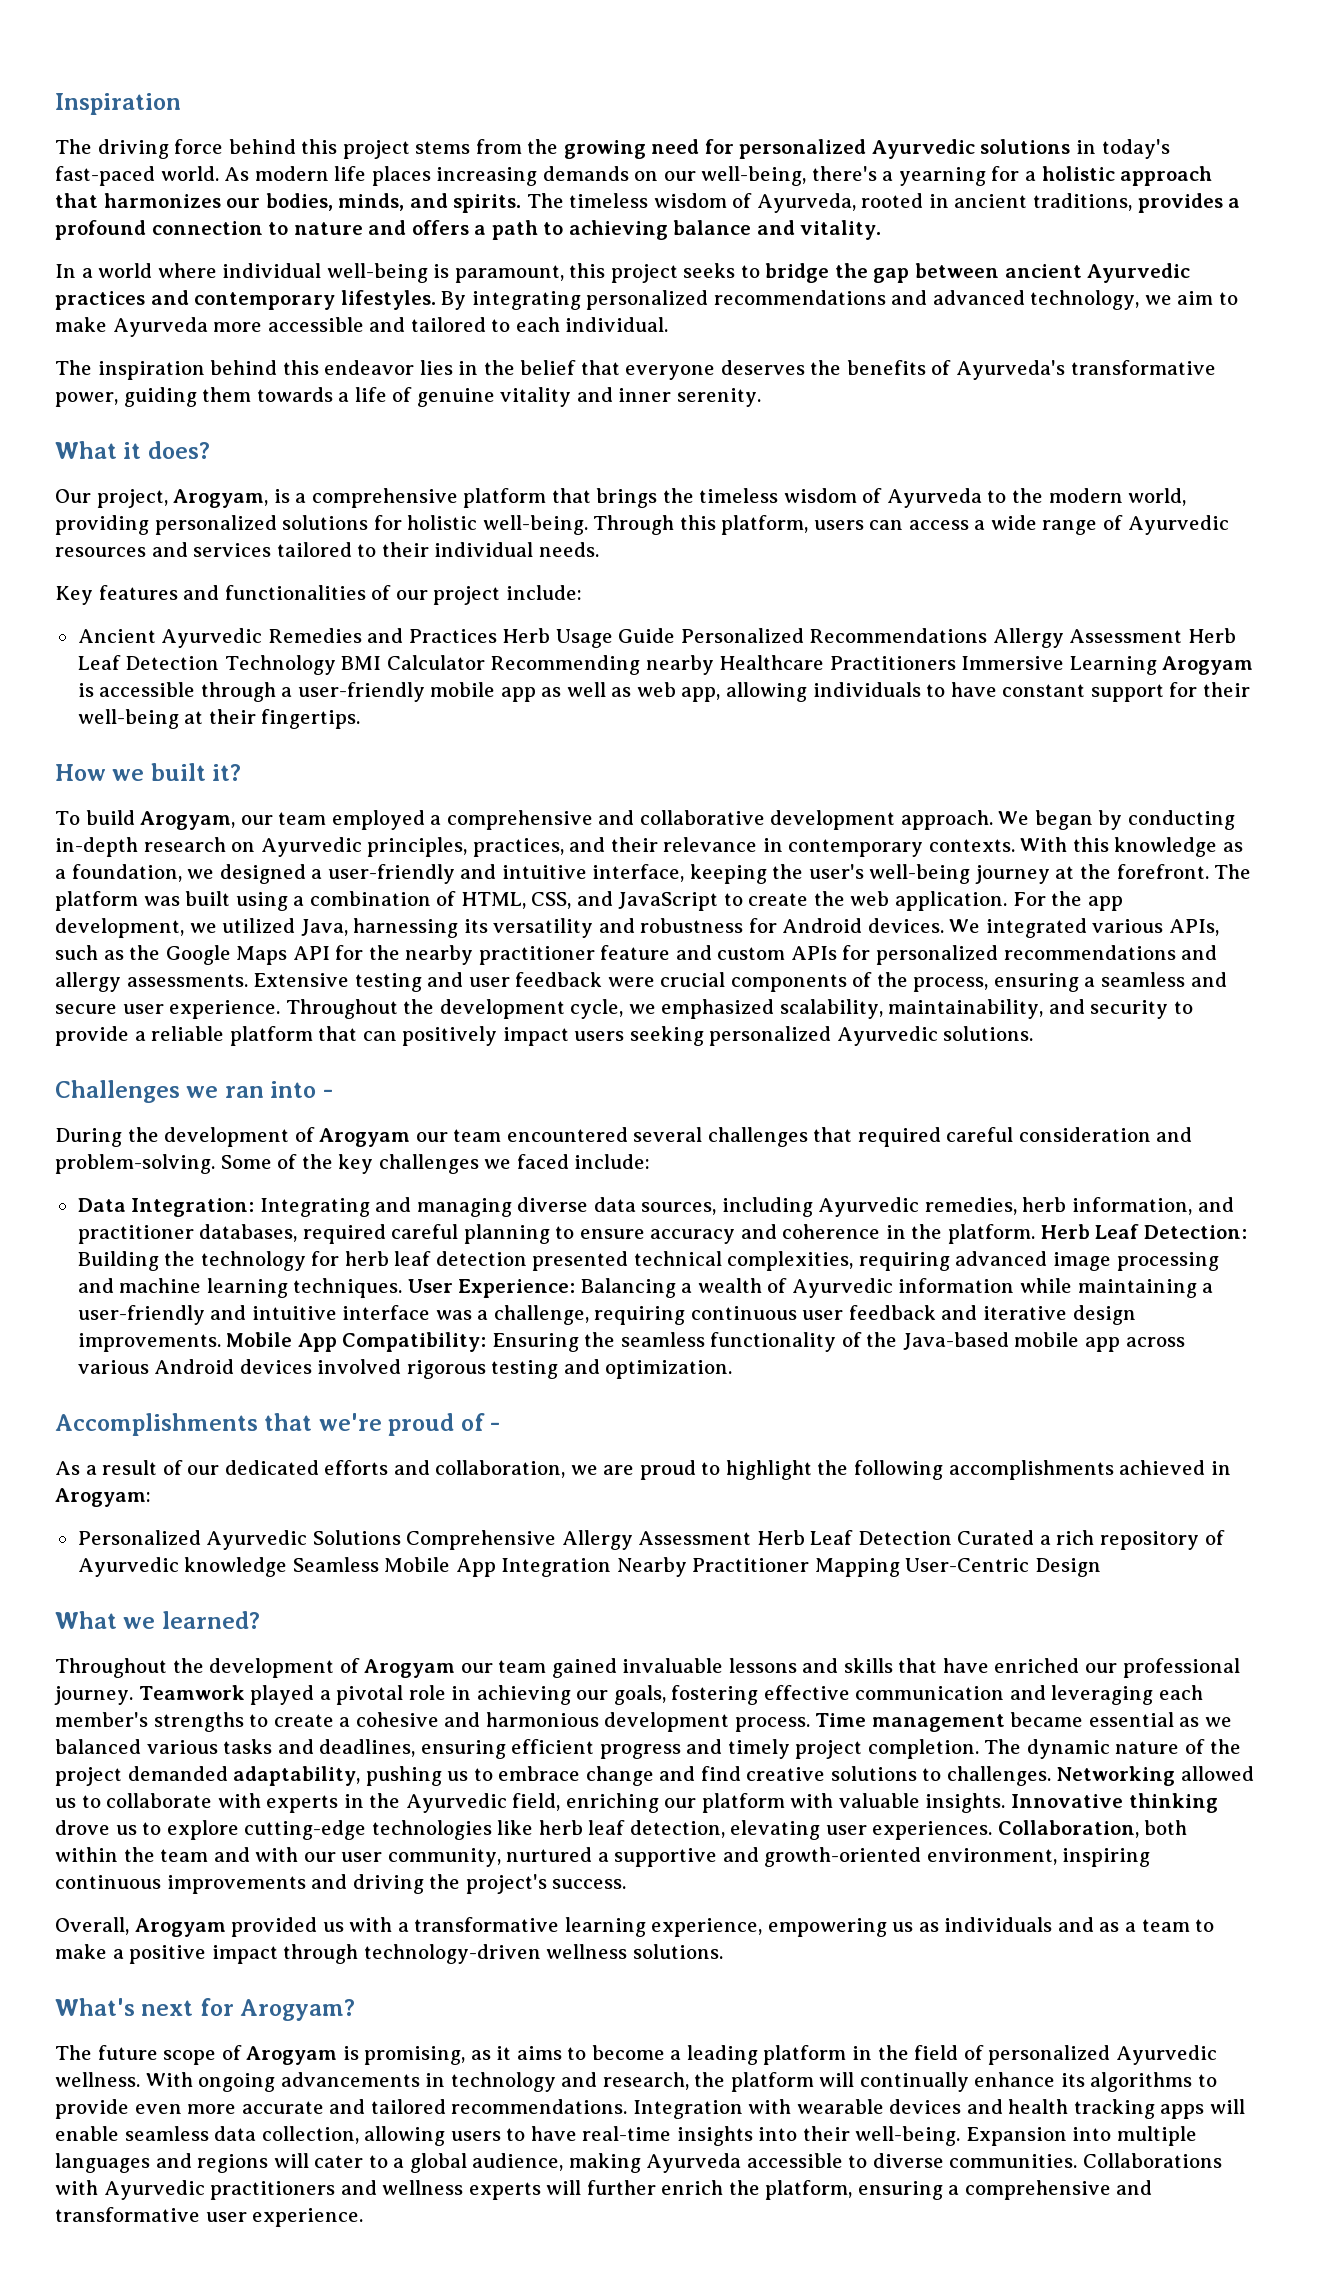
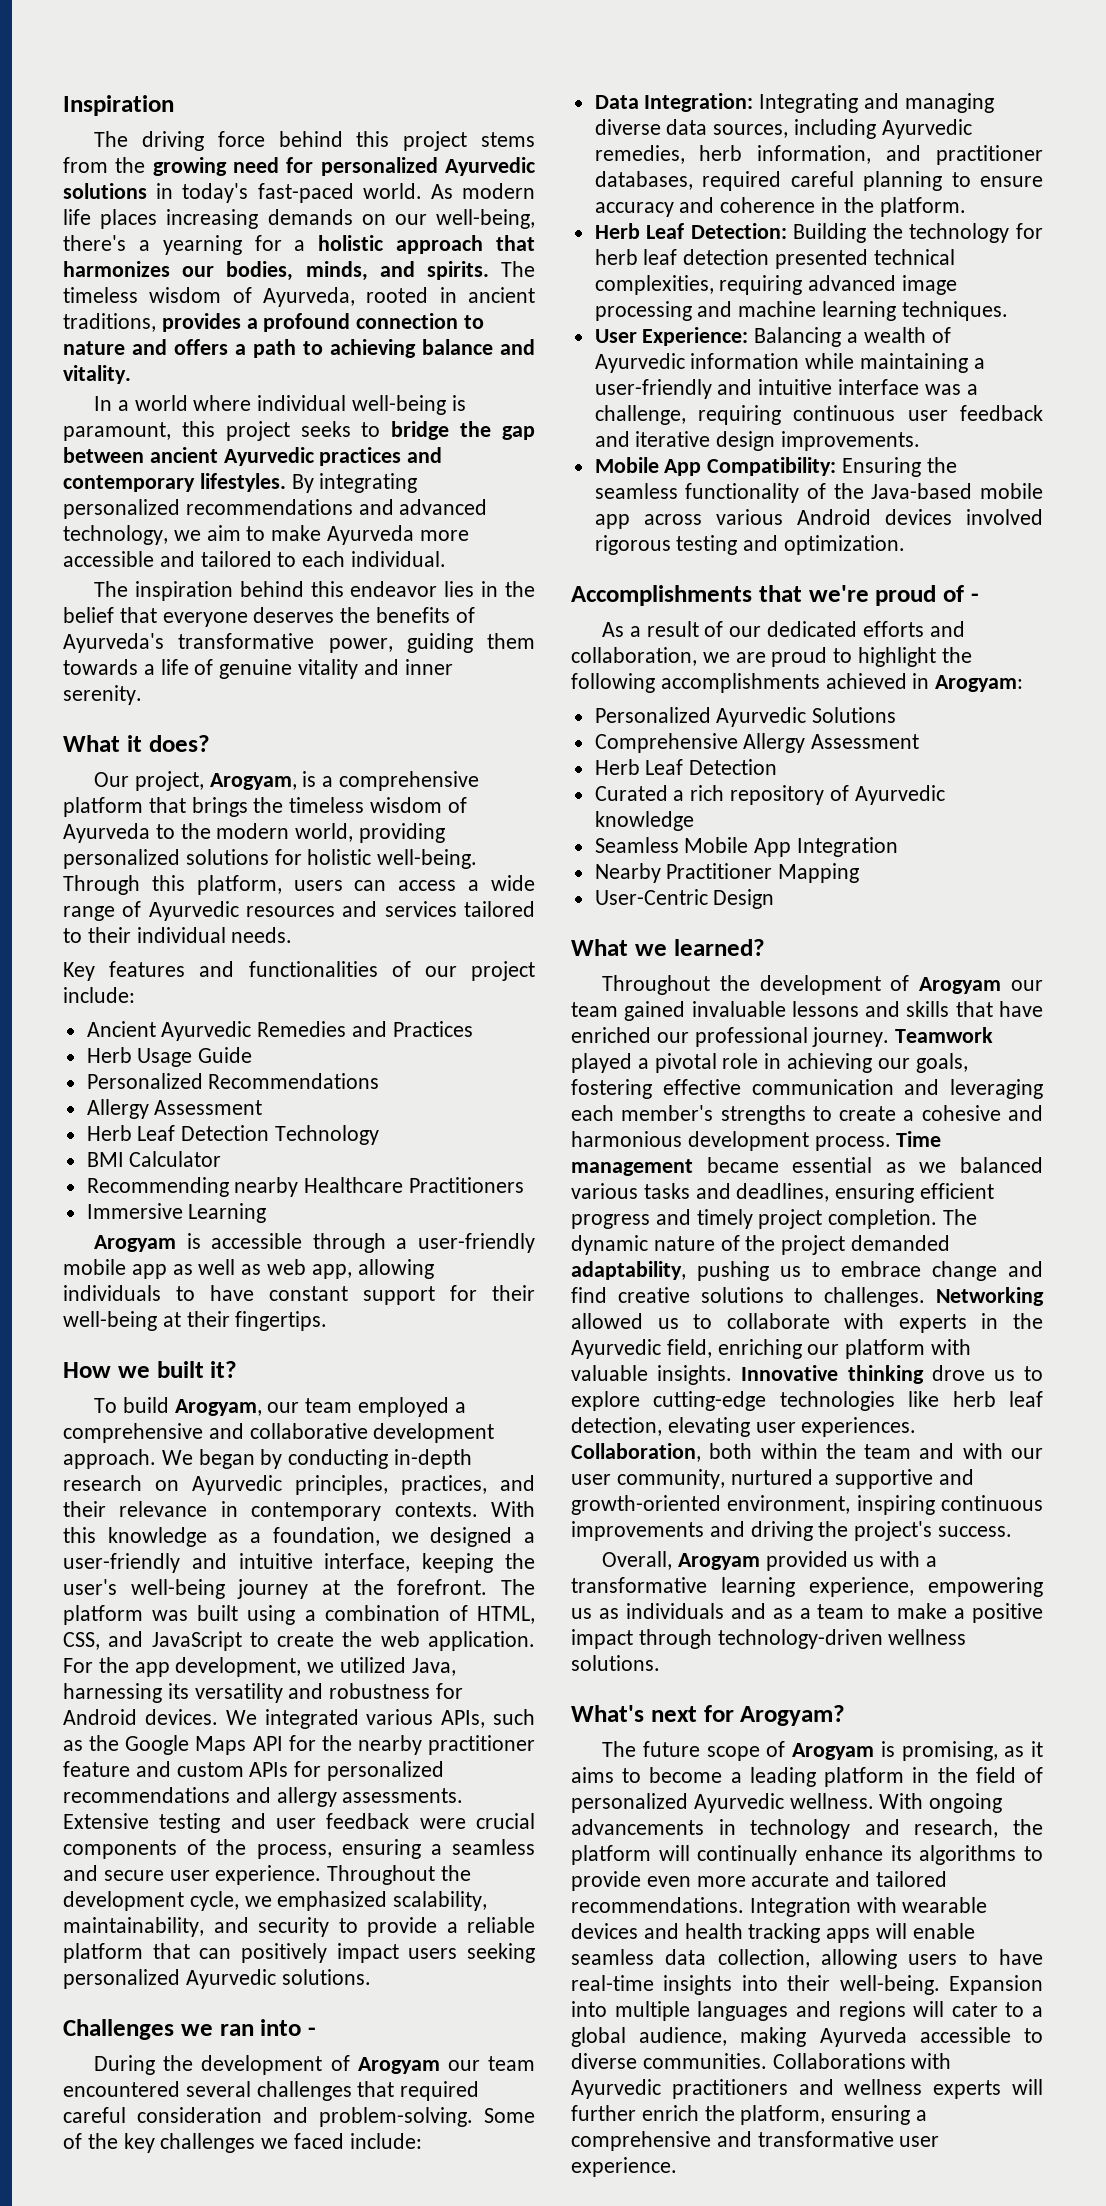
- Ancient Ayurvedic Remedies and Practices Herb Usage Guide Personalized Recommendations Allergy Assessment Herb Leaf Detection Technology BMI Calculator Recommending nearby Healthcare Practitioners Immersive Learning Arogyam is accessible through a user-friendly mobile app as well as web app, allowing individuals to have constant support for their well-being at their fingertips.
+ Ancient Ayurvedic Remedies and Practices
+ Herb Usage Guide
+ Personalized Recommendations
+ Allergy Assessment
+ Herb Leaf Detection Technology
+ BMI Calculator
+ Recommending nearby Healthcare Practitioners
+ Immersive Learning
+ Arogyam is accessible through a user-friendly mobile app as well as web app, allowing individuals to have constant support for their well-being at their fingertips.
- Integrating and managing diverse data sources, including Ayurvedic remedies, herb information, and practitioner databases, required careful planning to ensure accuracy and coherence in the platform. Herb Leaf Detection:
+ Integrating and managing diverse data sources, including Ayurvedic remedies, herb information, and practitioner databases, required careful planning to ensure accuracy and coherence in the platform.
+ Herb Leaf Detection:
- Building the technology for herb leaf detection presented technical complexities, requiring advanced image processing and machine learning techniques. User Experience:
+ Building the technology for herb leaf detection presented technical complexities, requiring advanced image processing and machine learning techniques.
+ User Experience:
- Balancing a wealth of Ayurvedic information while maintaining a user-friendly and intuitive interface was a challenge, requiring continuous user feedback and iterative design improvements. Mobile App Compatibility:
+ Balancing a wealth of Ayurvedic information while maintaining a user-friendly and intuitive interface was a challenge, requiring continuous user feedback and iterative design improvements.
+ Mobile App Compatibility:
- Personalized Ayurvedic Solutions Comprehensive Allergy Assessment Herb Leaf Detection Curated a rich repository of Ayurvedic knowledge Seamless Mobile App Integration Nearby Practitioner Mapping User-Centric Design
+ Personalized Ayurvedic Solutions
+ Comprehensive Allergy Assessment
+ Herb Leaf Detection
+ Curated a rich repository of Ayurvedic knowledge
+ Seamless Mobile App Integration
+ Nearby Practitioner Mapping
+ User-Centric Design

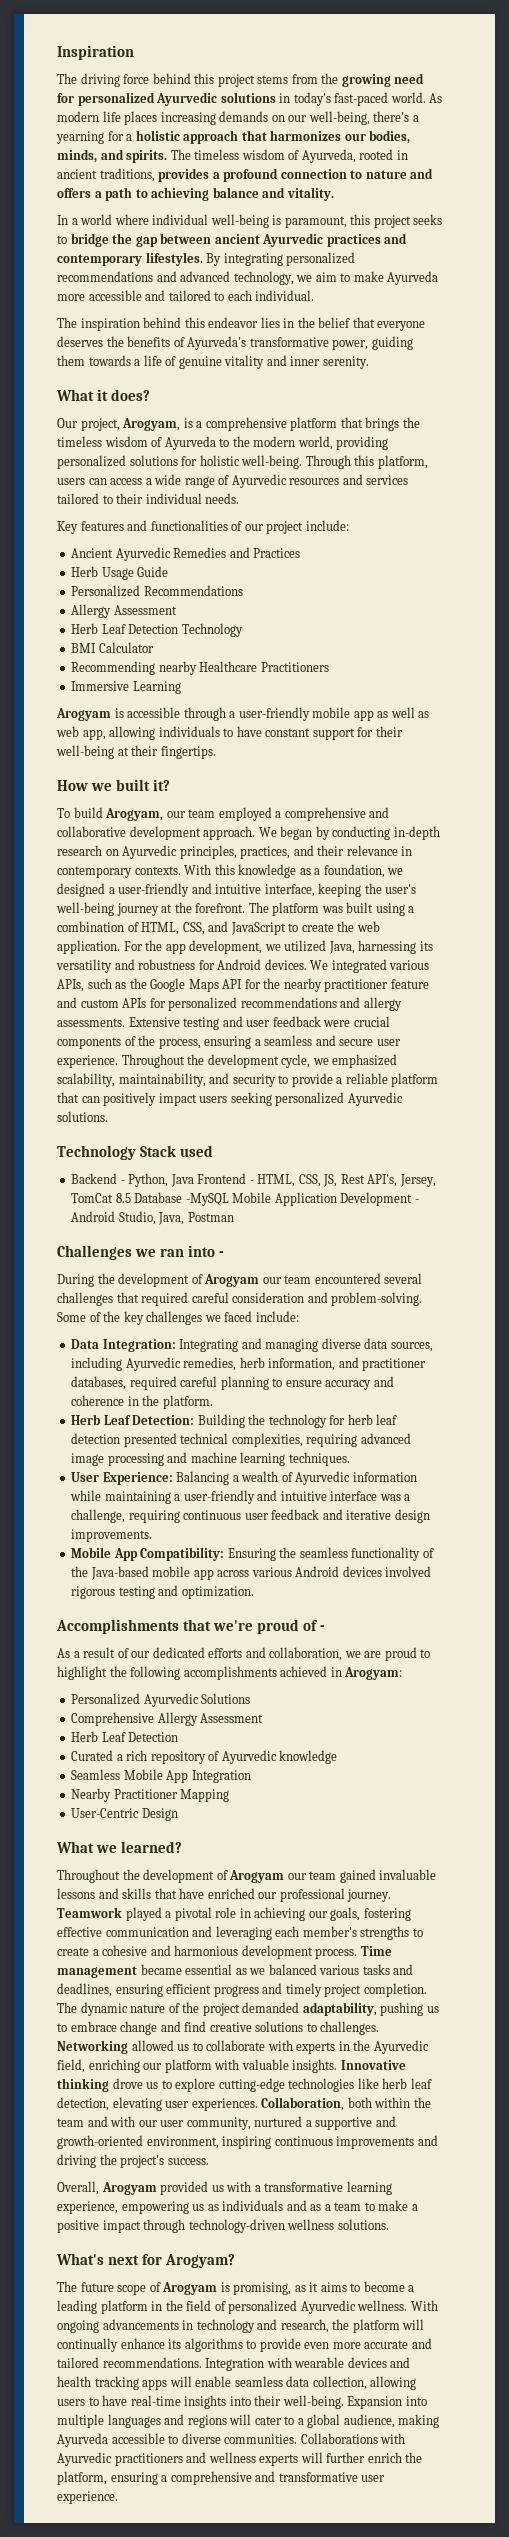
+ Technology Stack used
+ Backend - Python, Java Frontend - HTML, CSS, JS, Rest API's, Jersey, TomCat 8.5 Database -MySQL Mobile Application Development - Android Studio, Java, Postman

